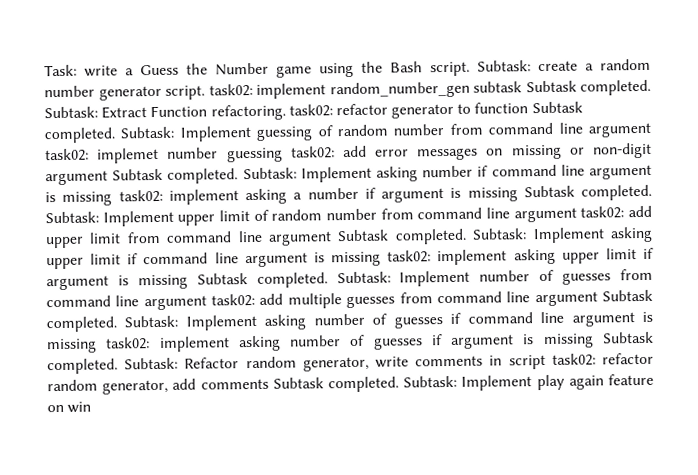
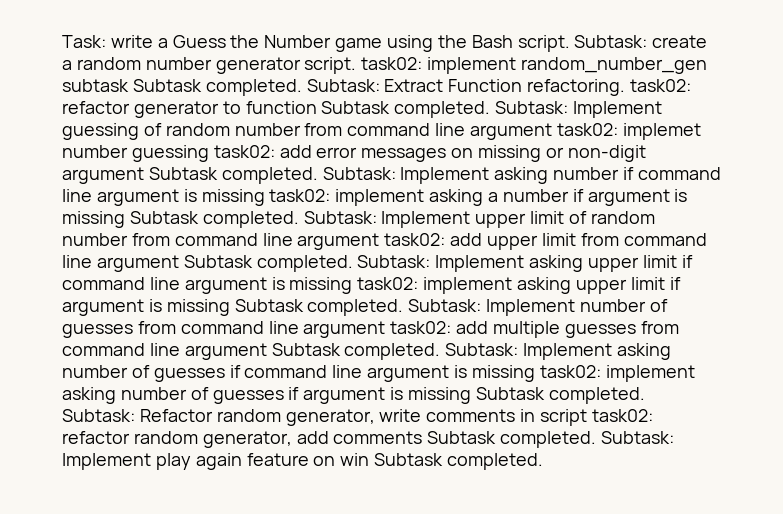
- Subtask: Implement play again feature on win
+ Subtask: Implement play again feature on win Subtask completed.

